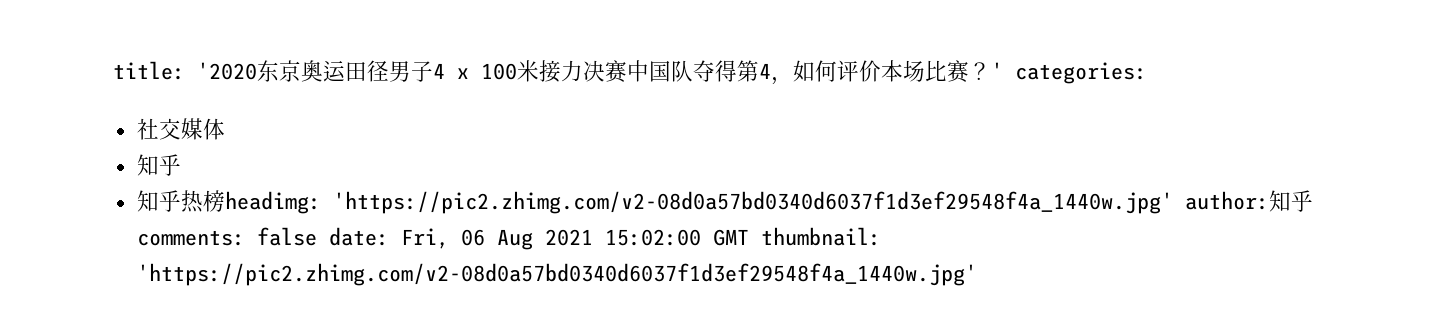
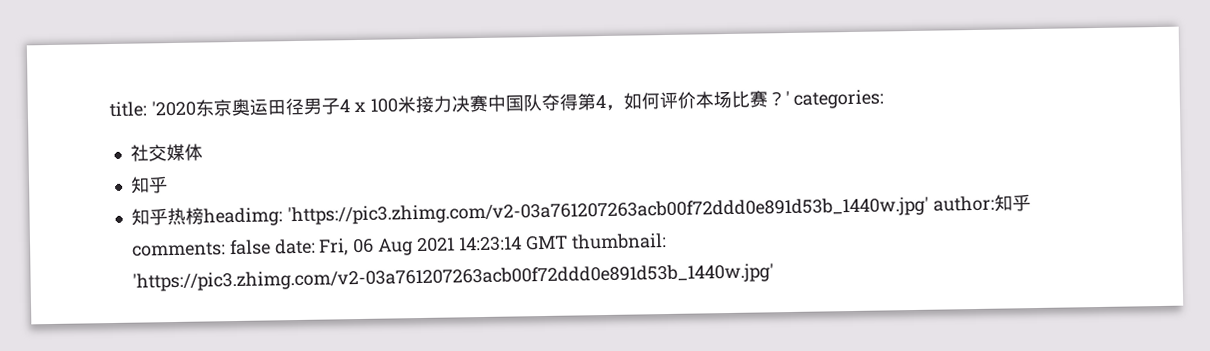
- 知乎热榜headimg: 'https://pic2.zhimg.com/v2-08d0a57bd0340d6037f1d3ef29548f4a_1440w.jpg' author:知乎comments: false date: Fri, 06 Aug 2021 15:02:00 GMT thumbnail: 'https://pic2.zhimg.com/v2-08d0a57bd0340d6037f1d3ef29548f4a_1440w.jpg'
+ 知乎热榜headimg: 'https://pic3.zhimg.com/v2-03a761207263acb00f72ddd0e891d53b_1440w.jpg' author:知乎comments: false date: Fri, 06 Aug 2021 14:23:14 GMT thumbnail: 'https://pic3.zhimg.com/v2-03a761207263acb00f72ddd0e891d53b_1440w.jpg'

